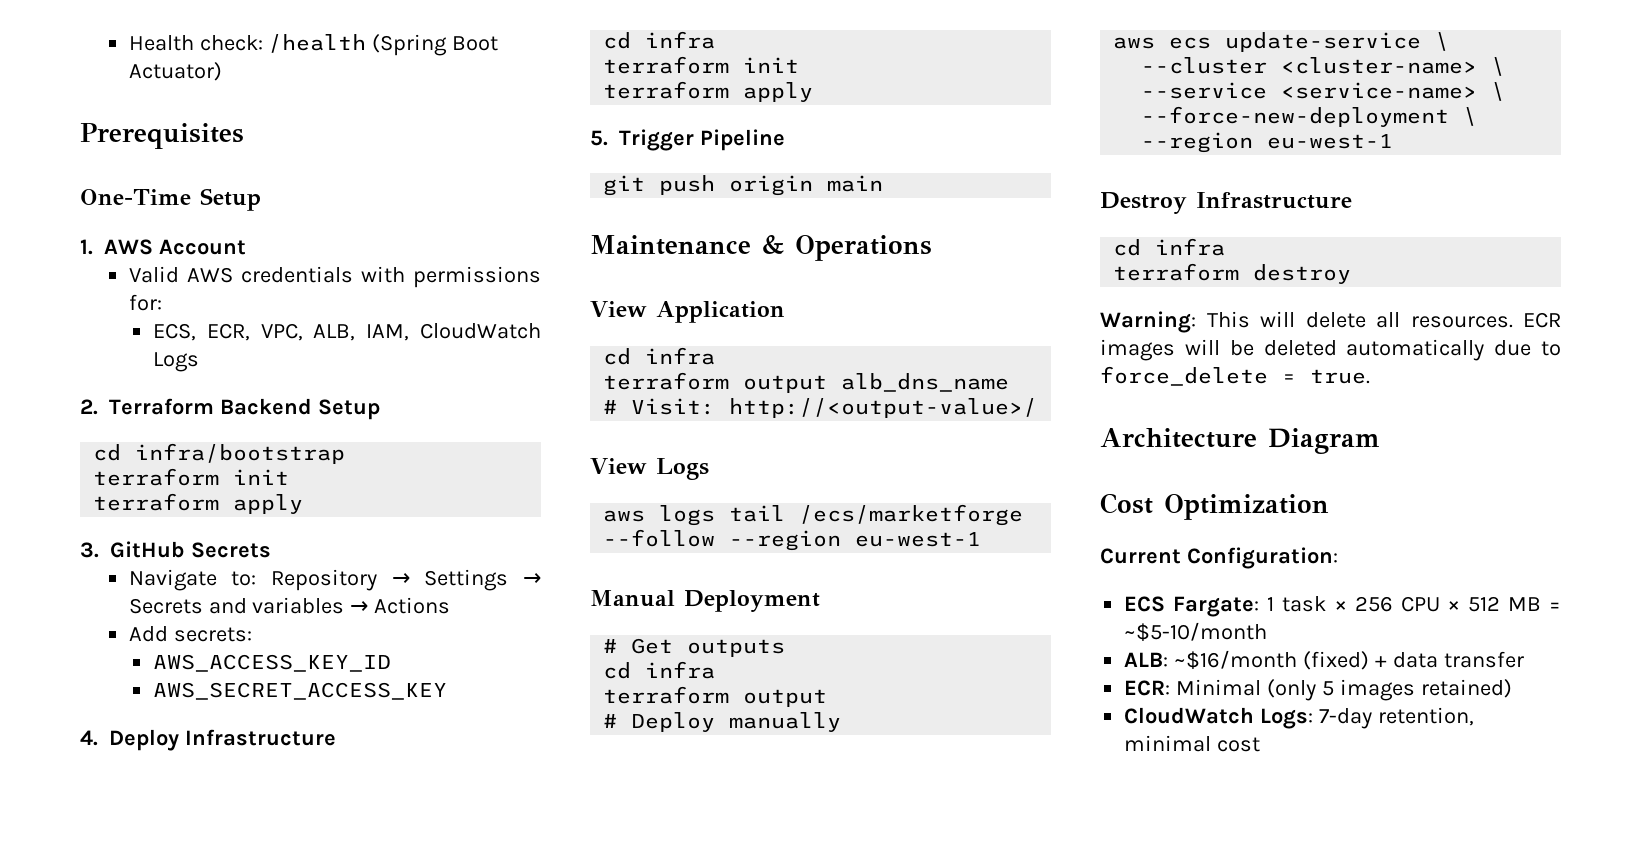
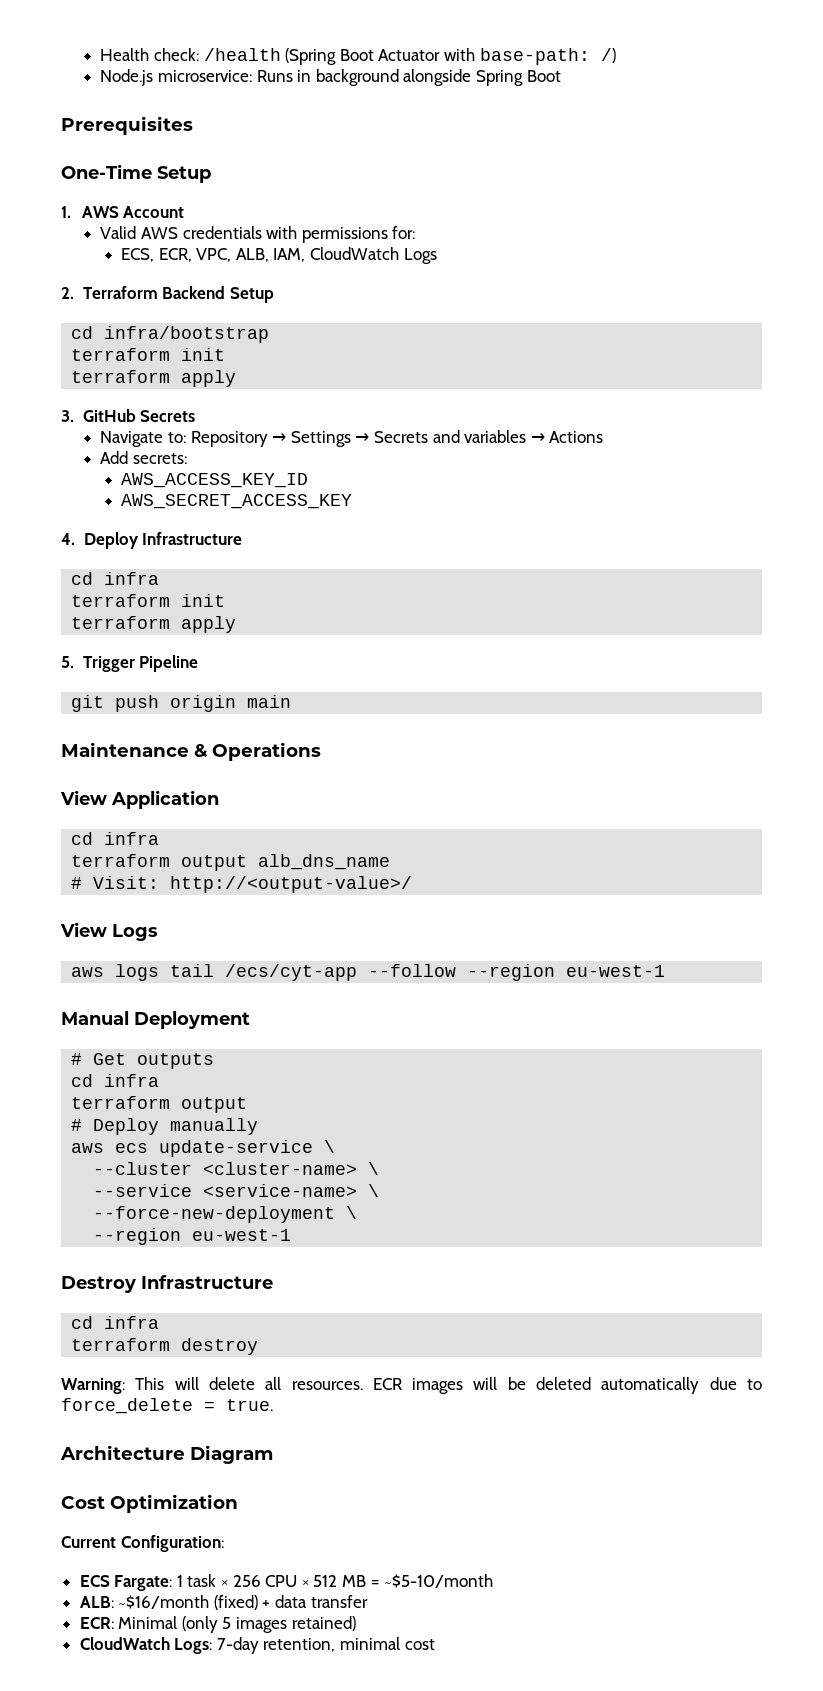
- Health check: /health (Spring Boot Actuator)
+ Health check: /health (Spring Boot Actuator with base-path: /)
+ Node.js microservice: Runs in background alongside Spring Boot
- aws logs tail /ecs/marketforge --follow --region eu-west-1
+ aws logs tail /ecs/cyt-app --follow --region eu-west-1

